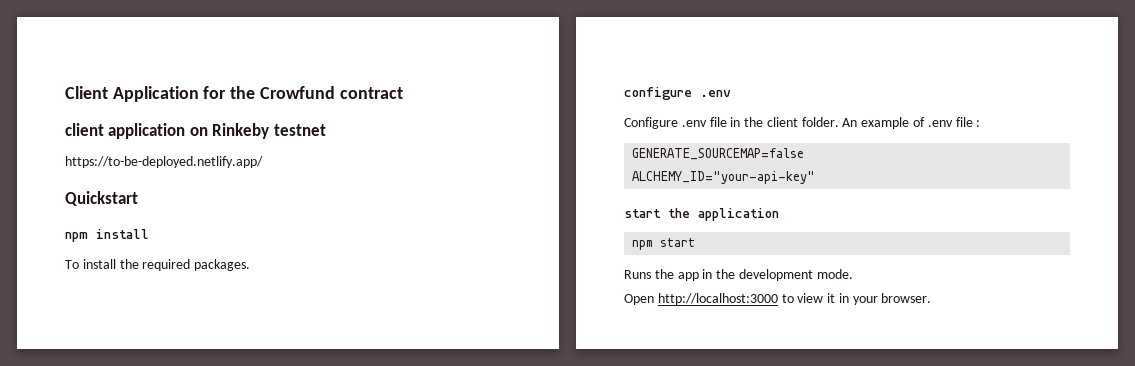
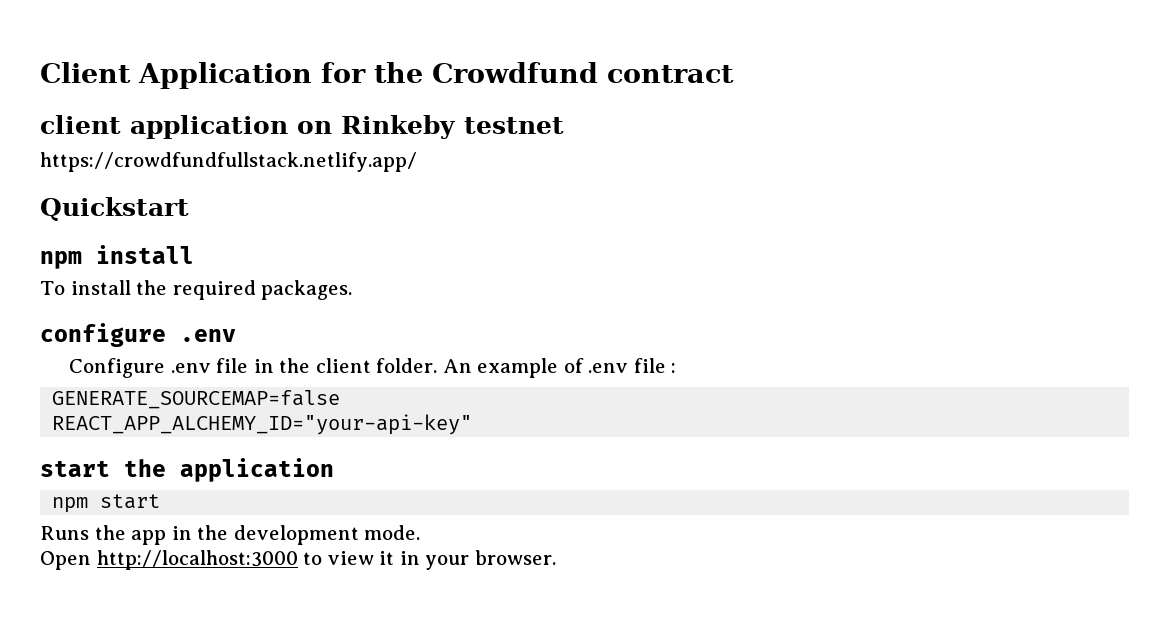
- Client Application for the Crowfund contract
+ Client Application for the Crowdfund contract
- https://to-be-deployed.netlify.app/
+ https://crowdfundfullstack.netlify.app/
- ALCHEMY_ID="your-api-key"
+ REACT_APP_ALCHEMY_ID="your-api-key"

